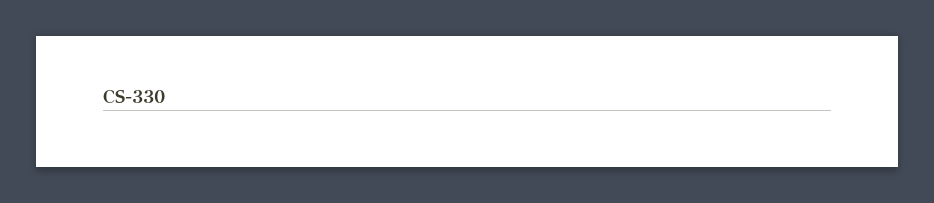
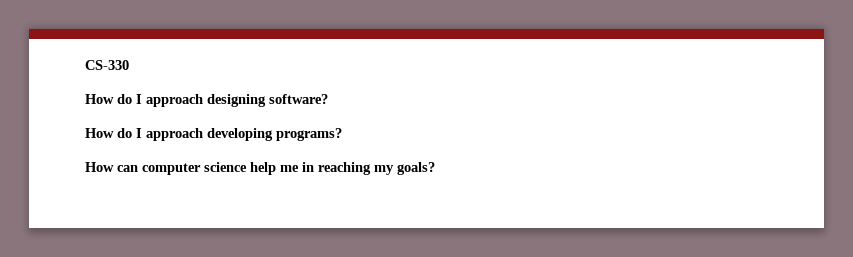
+ How do I approach designing software?
+ How do I approach developing programs?
+ How can computer science help me in reaching my goals?

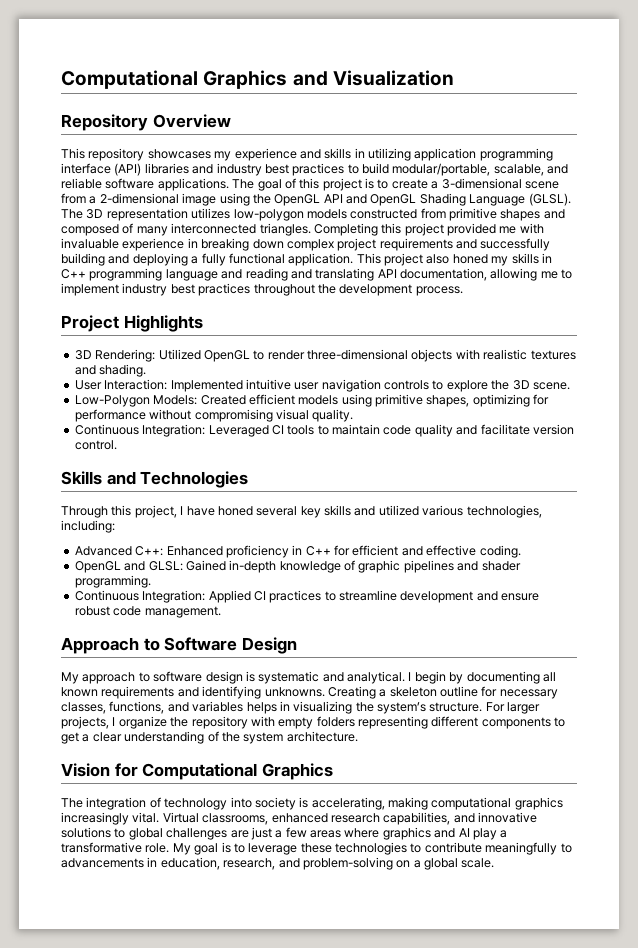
- CS-330
- How do I approach designing software?
- How do I approach developing programs?
- How can computer science help me in reaching my goals?
+ Computational Graphics and Visualization
+ Repository Overview
+ This repository showcases my experience and skills in utilizing application programming interface (API) libraries and industry best practices to build modular/portable, scalable, and reliable software applications. The goal of this project is to create a 3-dimensional scene from a 2-dimensional image using the OpenGL API and OpenGL Shading Language (GLSL). The 3D representation utilizes low-polygon models constructed from primitive shapes and composed of many interconnected triangles. Completing this project provided me with invaluable experience in breaking down complex project requirements and successfully building and deploying a fully functional application. This project also honed my skills in C++ programming language and reading and translating API documentation, allowing me to implement industry best practices throughout the development process.
+ Project Highlights
+ 3D Rendering: Utilized OpenGL to render three-dimensional objects with realistic textures and shading.
+ User Interaction: Implemented intuitive user navigation controls to explore the 3D scene.
+ Low-Polygon Models: Created efficient models using primitive shapes, optimizing for performance without compromising visual quality.
+ Continuous Integration: Leveraged CI tools to maintain code quality and facilitate version control.
+ Skills and Technologies
+ Through this project, I have honed several key skills and utilized various technologies, including:
+ Advanced C++: Enhanced proficiency in C++ for efficient and effective coding.
+ OpenGL and GLSL: Gained in-depth knowledge of graphic pipelines and shader programming.
+ Continuous Integration: Applied CI practices to streamline development and ensure robust code management.
+ Approach to Software Design
+ My approach to software design is systematic and analytical. I begin by documenting all known requirements and identifying unknowns. Creating a skeleton outline for necessary classes, functions, and variables helps in visualizing the system’s structure. For larger projects, I organize the repository with empty folders representing different components to get a clear understanding of the system architecture.
+ Vision for Computational Graphics
+ The integration of technology into society is accelerating, making computational graphics increasingly vital. Virtual classrooms, enhanced research capabilities, and innovative solutions to global challenges are just a few areas where graphics and AI play a transformative role. My goal is to leverage these technologies to contribute meaningfully to advancements in education, research, and problem-solving on a global scale.

